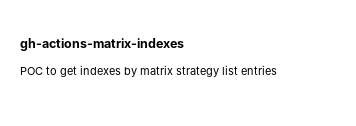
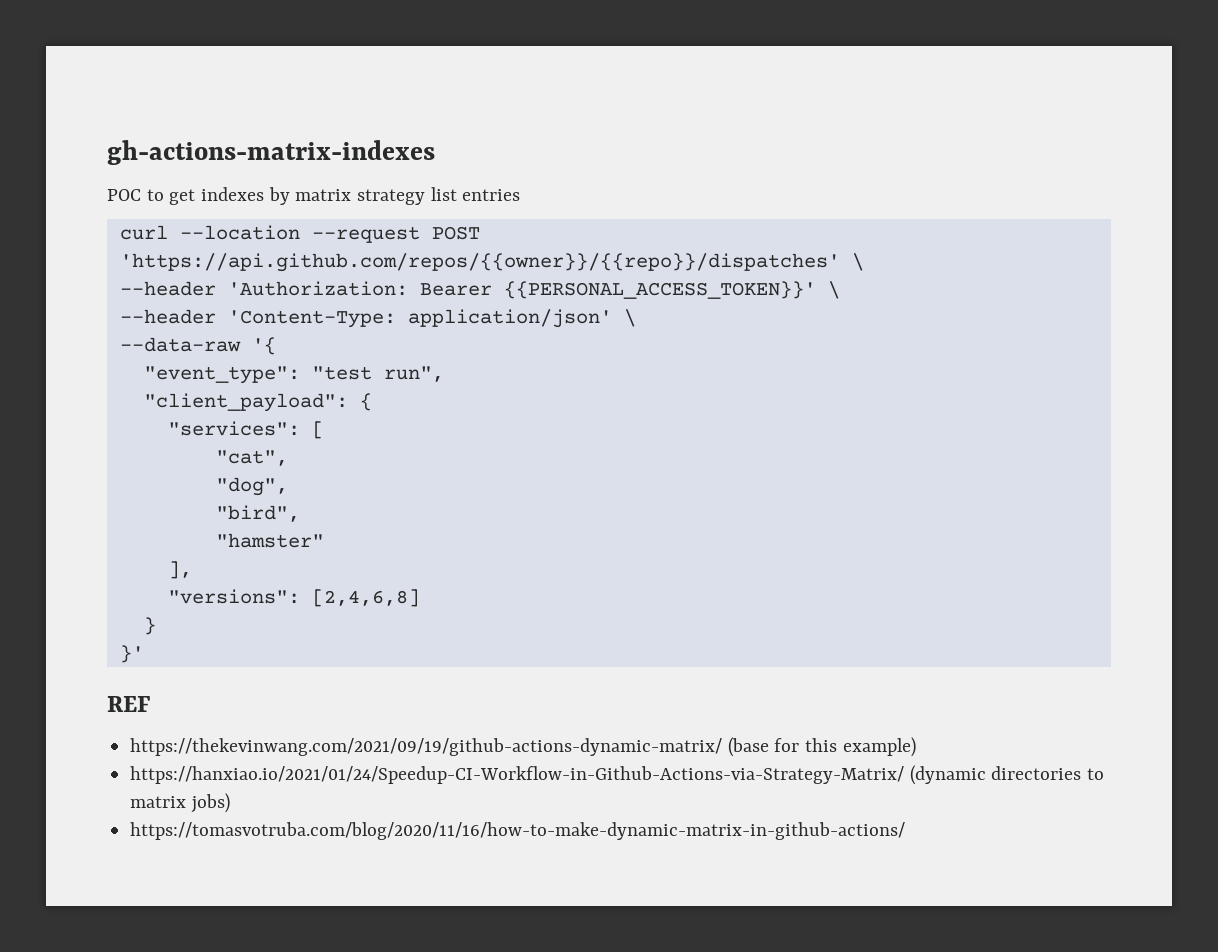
+ curl --location --request POST 'https://api.github.com/repos/{{owner}}/{{repo}}/dispatches' \
+ --header 'Authorization: Bearer {{PERSONAL_ACCESS_TOKEN}}' \
+ --header 'Content-Type: application/json' \
+ --data-raw '{
+ "event_type": "test run",
+ "client_payload": {
+ "services": [
+ "cat",
+ "dog",
+ "bird",
+ "hamster"
+ ],
+ "versions": [2,4,6,8]
+ }
+ }'
+ REF
+ https://thekevinwang.com/2021/09/19/github-actions-dynamic-matrix/ (base for this example)
+ https://hanxiao.io/2021/01/24/Speedup-CI-Workflow-in-Github-Actions-via-Strategy-Matrix/ (dynamic directories to matrix jobs)
+ https://tomasvotruba.com/blog/2020/11/16/how-to-make-dynamic-matrix-in-github-actions/

